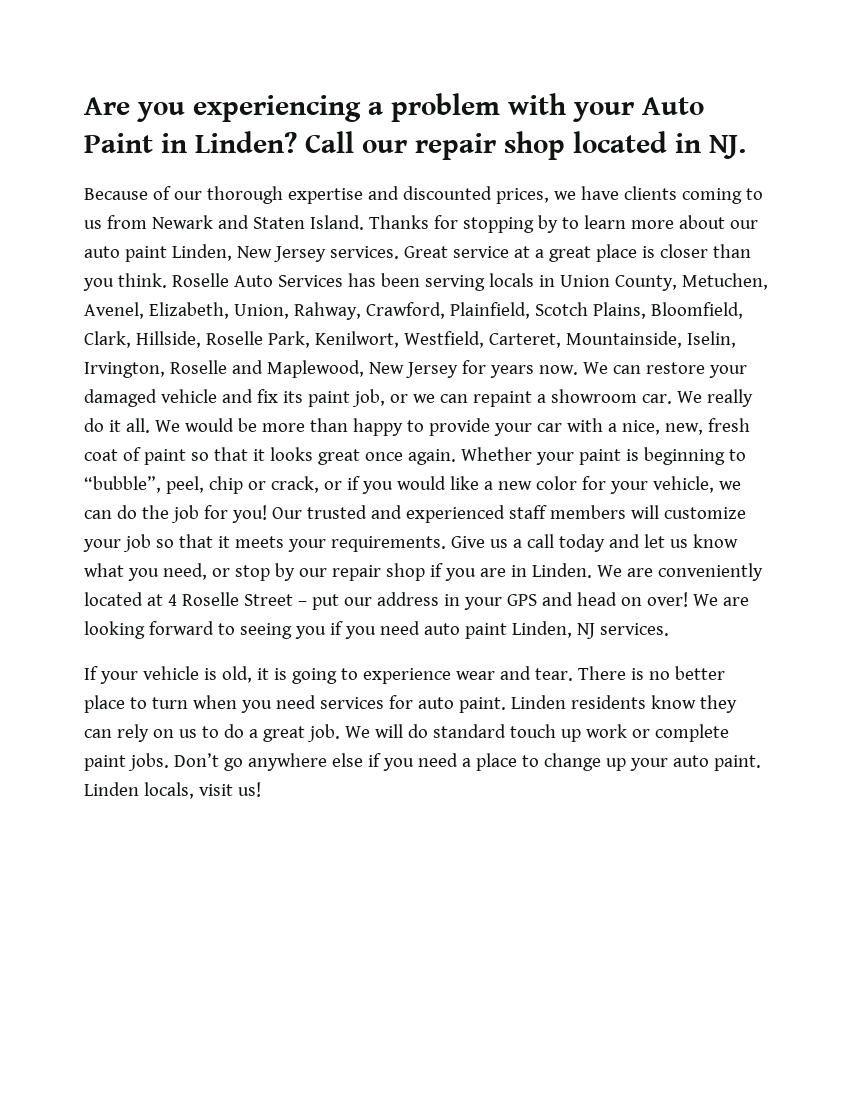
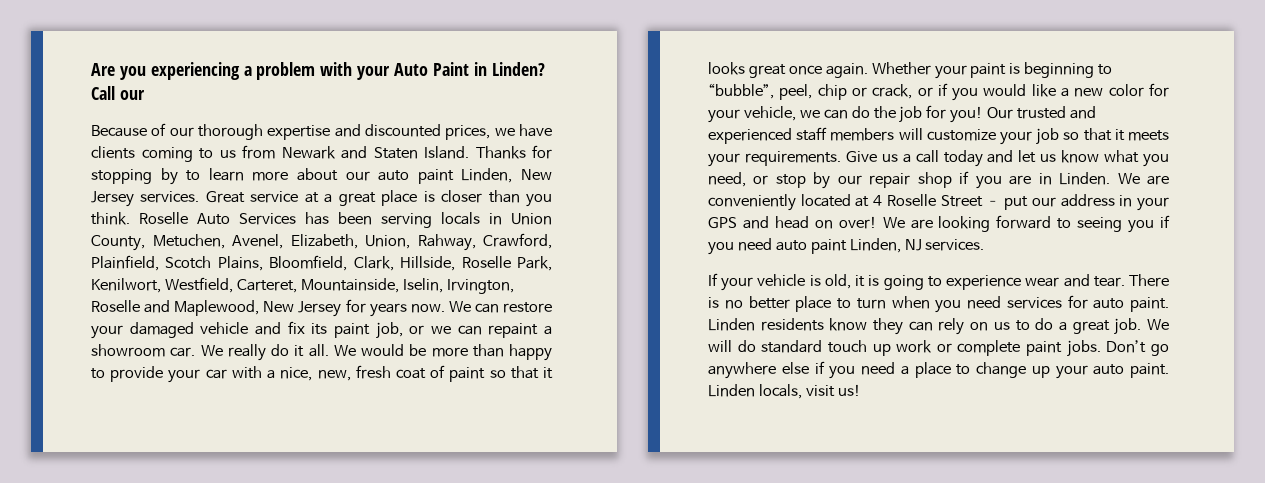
- Call our repair shop located in NJ.
+ Call our

